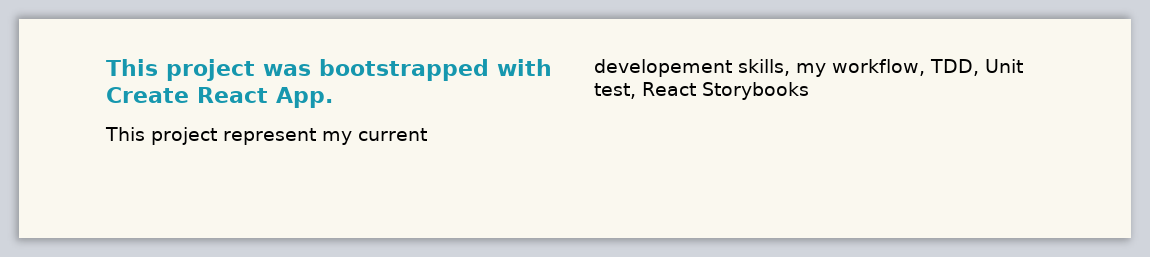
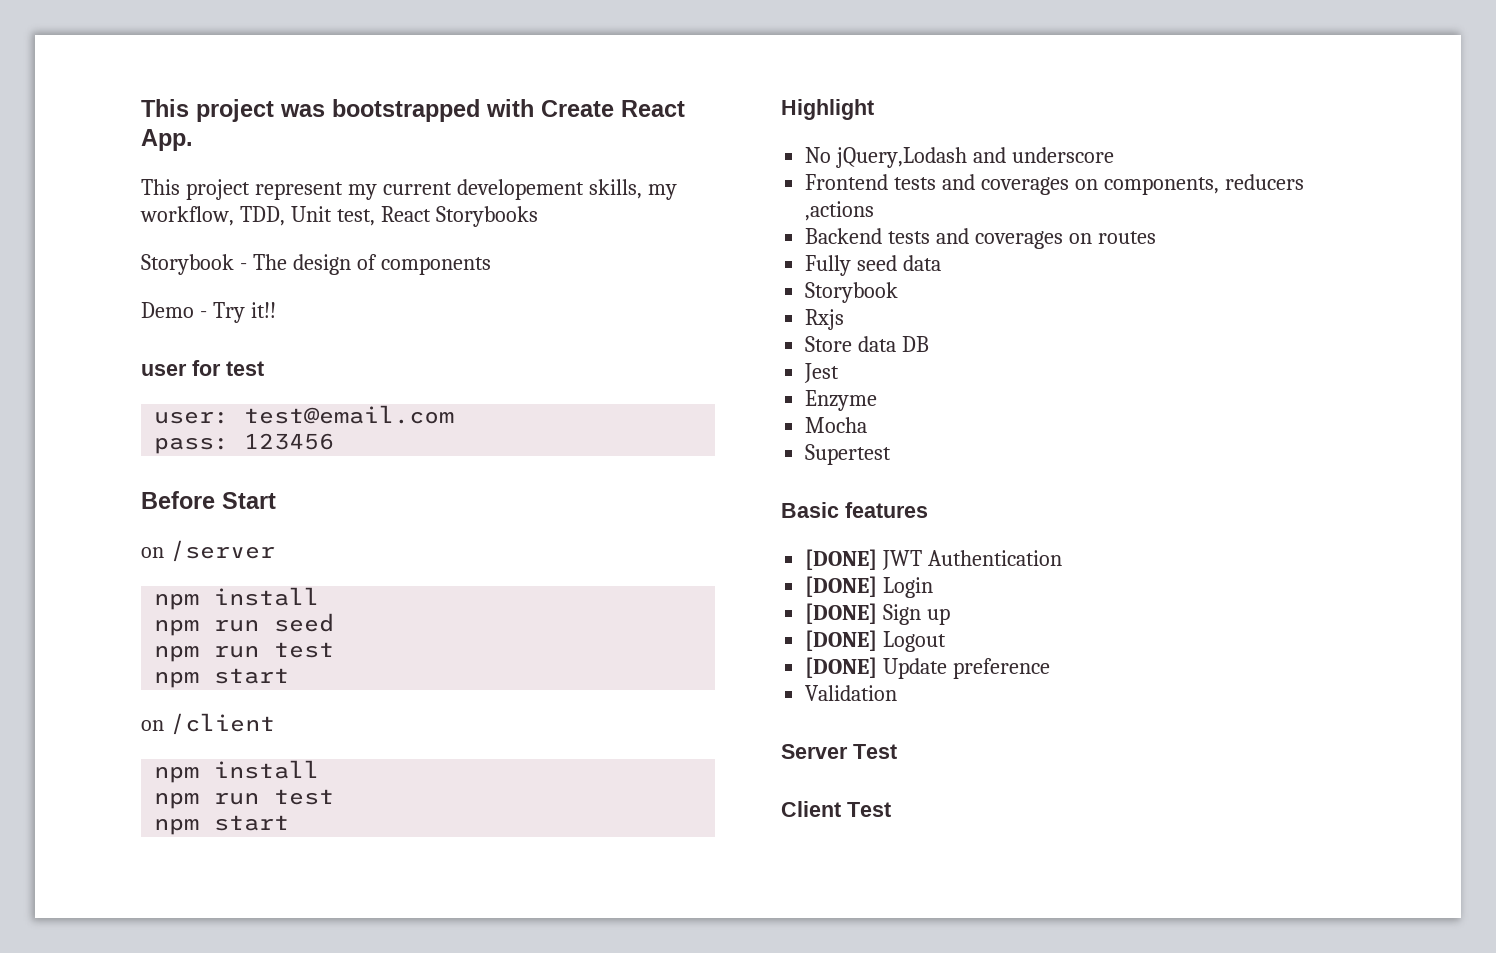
+ Storybook - The design of components
+ Demo - Try it!!
+ user for test
+ user: test@email.com
+ pass: 123456
+ Before Start
+ on /server
+ npm install
+ npm run seed
+ npm run test
+ npm start
+ on /client
+ npm install
+ npm run test
+ npm start
+ Highlight
+ No jQuery,Lodash and underscore
+ Frontend tests and coverages on components, reducers ,actions
+ Backend tests and coverages on routes
+ Fully seed data
+ Storybook
+ Rxjs
+ Store data DB
+ Jest
+ Enzyme
+ Mocha
+ Supertest
+ Basic features
+ [DONE] JWT Authentication
+ [DONE] Login
+ [DONE] Sign up
+ [DONE] Logout
+ [DONE] Update preference
+ Validation
+ Server Test
+ Client Test

